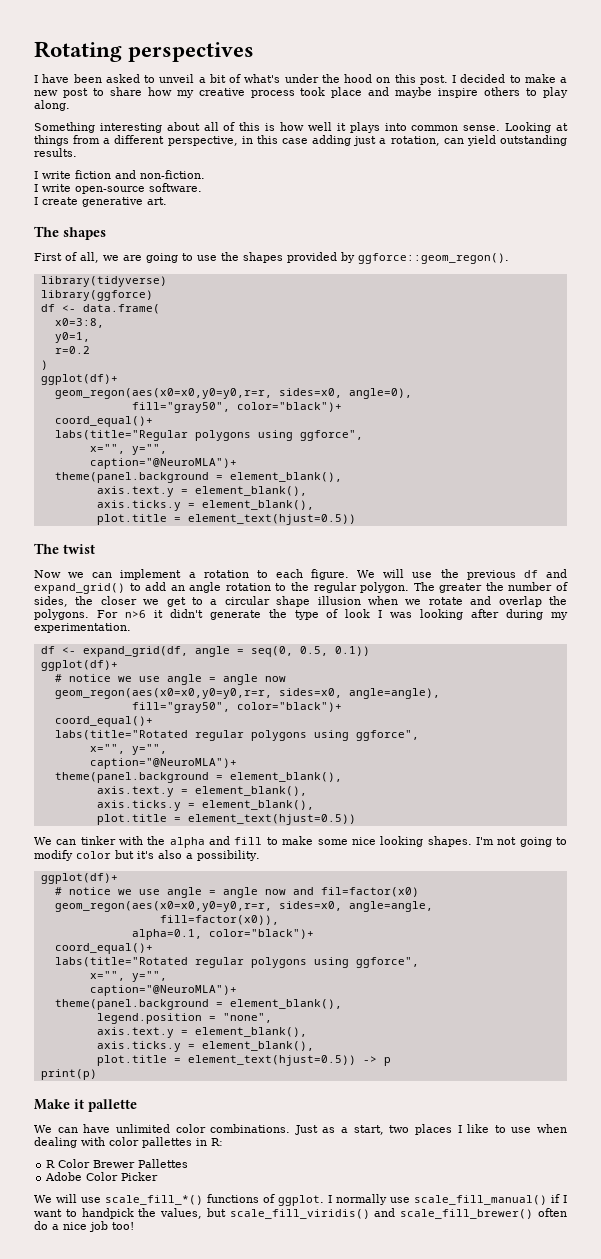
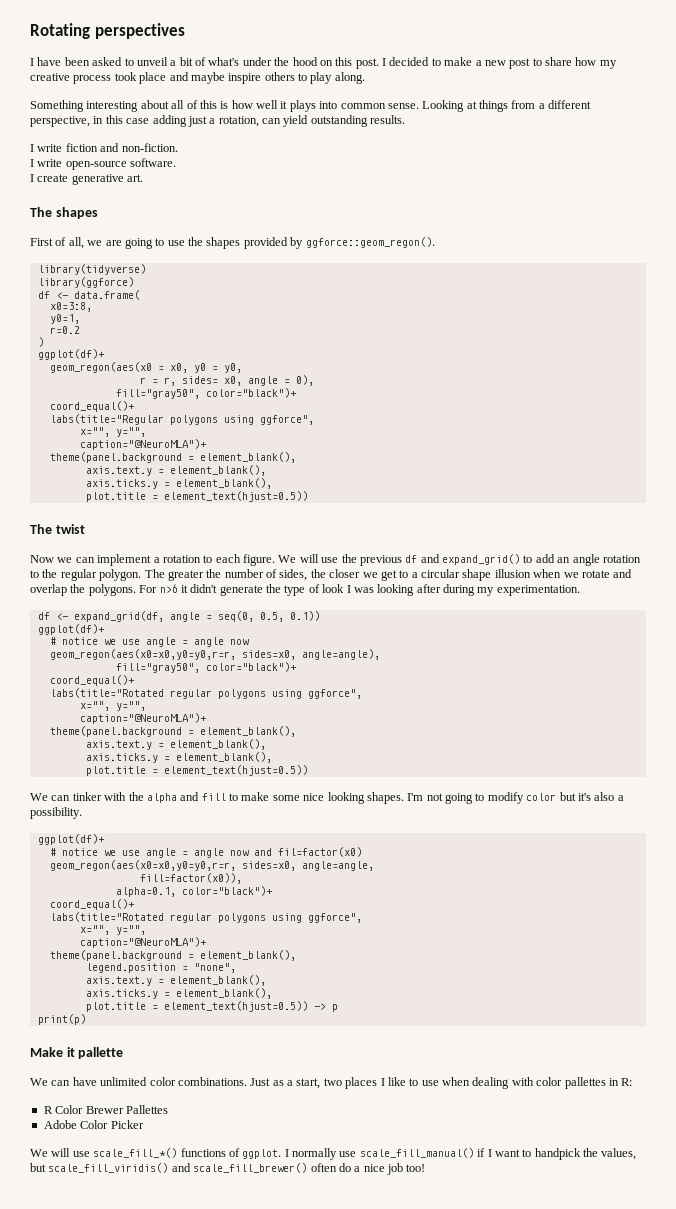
- geom_regon(aes(x0=x0,y0=y0,r=r, sides=x0, angle=0),
+ geom_regon(aes(x0 = x0, y0 = y0,
+ r = r, sides= x0, angle = 0),

